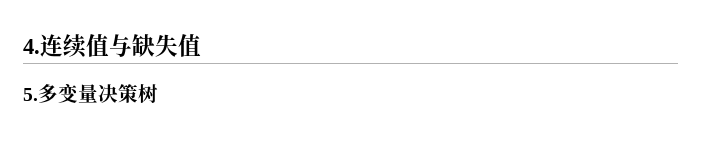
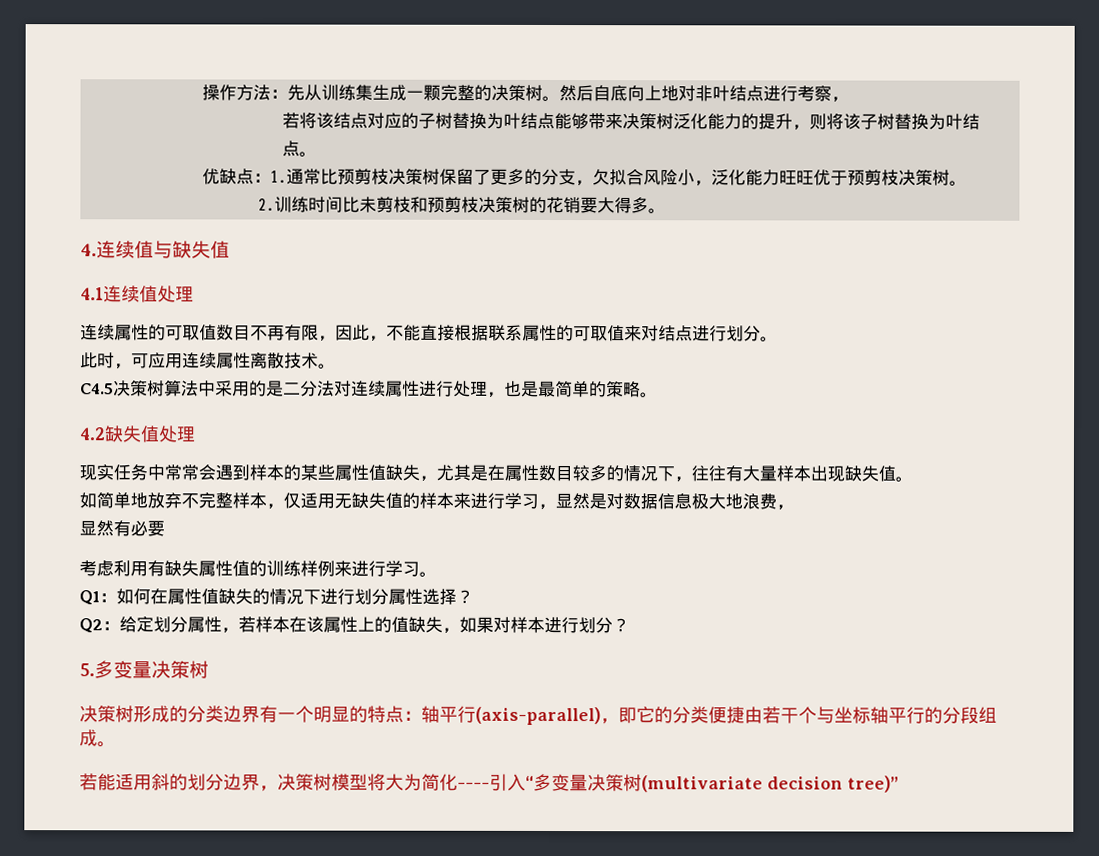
+ 操作方法：先从训练集生成一颗完整的决策树。然后自底向上地对非叶结点进行考察，
+ 若将该结点对应的子树替换为叶结点能够带来决策树泛化能力的提升，则将该子树替换为叶结点。
+ 优缺点：1.通常比预剪枝决策树保留了更多的分支，欠拟合风险小，泛化能力旺旺优于预剪枝决策树。
+ 2.训练时间比未剪枝和预剪枝决策树的花销要大得多。
+ 4.1连续值处理
+ 连续属性的可取值数目不再有限，因此，不能直接根据联系属性的可取值来对结点进行划分。
+ 此时，可应用连续属性离散技术。
+ C4.5决策树算法中采用的是二分法对连续属性进行处理，也是最简单的策略。
+ 4.2缺失值处理
+ 现实任务中常常会遇到样本的某些属性值缺失，尤其是在属性数目较多的情况下，往往有大量样本出现缺失值。
+ 如简单地放弃不完整样本，仅适用无缺失值的样本来进行学习，显然是对数据信息极大地浪费，
+ 显然有必要
+ 考虑利用有缺失属性值的训练样例来进行学习。
+ Q1：如何在属性值缺失的情况下进行划分属性选择？
+ Q2：给定划分属性，若样本在该属性上的值缺失，如果对样本进行划分？
  5.多变量决策树
+ 决策树形成的分类边界有一个明显的特点：轴平行(axis-parallel)，即它的分类便捷由若干个与坐标轴平行的分段组成。
+ 若能适用斜的划分边界，决策树模型将大为简化----引入“多变量决策树(multivariate decision tree)”

